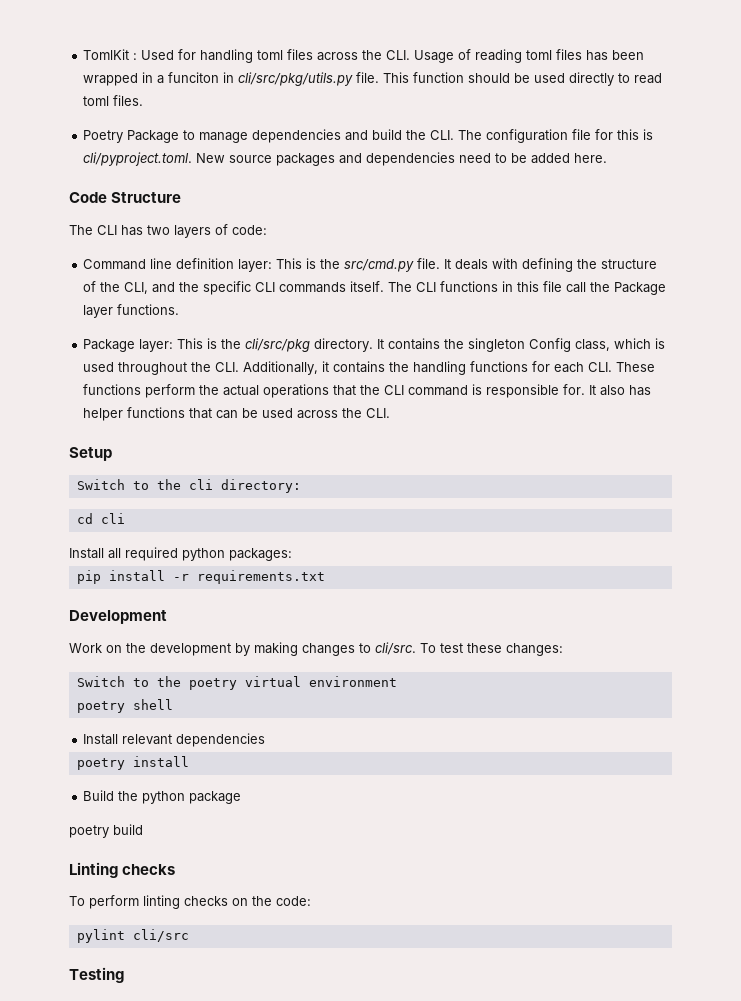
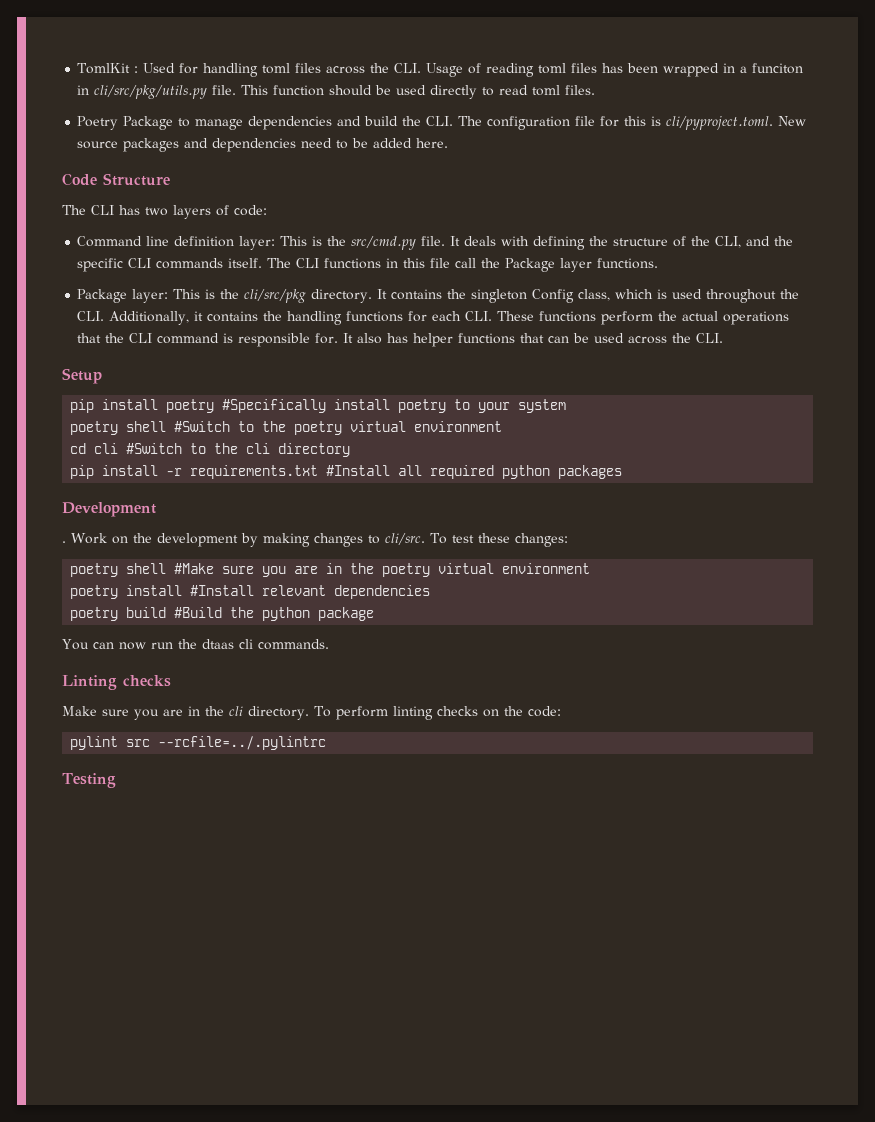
- Switch to the cli directory:
- cd cli
- Install all required python packages:
+ pip install poetry #Specifically install poetry to your system
+ poetry shell #Switch to the poetry virtual environment
+ cd cli #Switch to the cli directory
- pip install -r requirements.txt
+ pip install -r requirements.txt #Install all required python packages
+ .
- Switch to the poetry virtual environment
+ poetry shell #Make sure you are in the poetry virtual environment
- poetry shell
- Install relevant dependencies
+ poetry install #Install relevant dependencies
- poetry install
- Build the python package
+ poetry build #Build the python package
- poetry build
+ You can now run the dtaas cli commands.
  Linting checks
- To perform linting checks on the code:
+ Make sure you are in the cli directory. To perform linting checks on the code:
- pylint cli/src
+ pylint src --rcfile=../.pylintrc

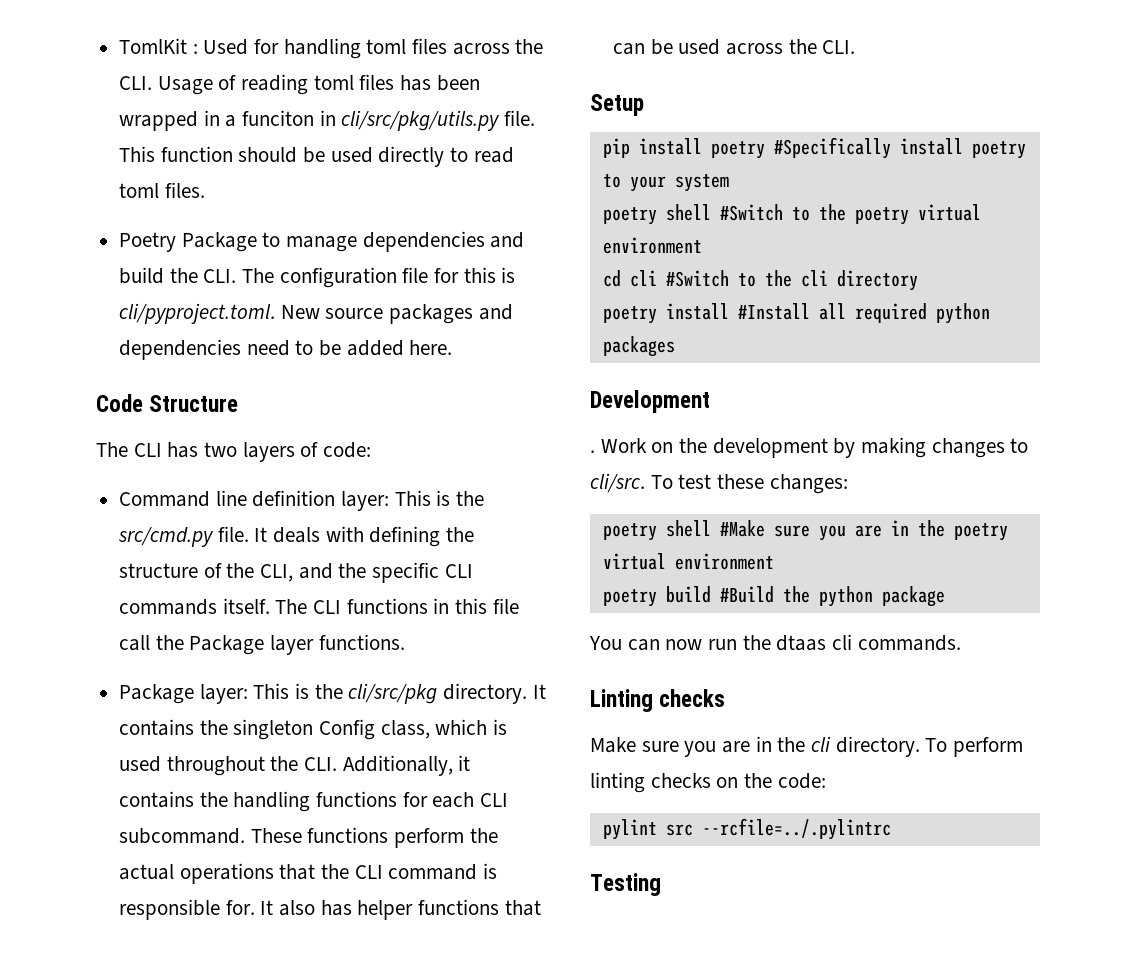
- It contains the singleton Config class, which is used throughout the CLI. Additionally, it contains the handling functions for each CLI. These functions perform the actual operations that the CLI command is responsible for.
+ It contains the singleton Config class, which is used throughout the CLI. Additionally, it contains the handling functions for each CLI subcommand. These functions perform the actual operations that the CLI command is responsible for.
- pip install -r requirements.txt #Install all required python packages
+ poetry install #Install all required python packages
- poetry install #Install relevant dependencies

